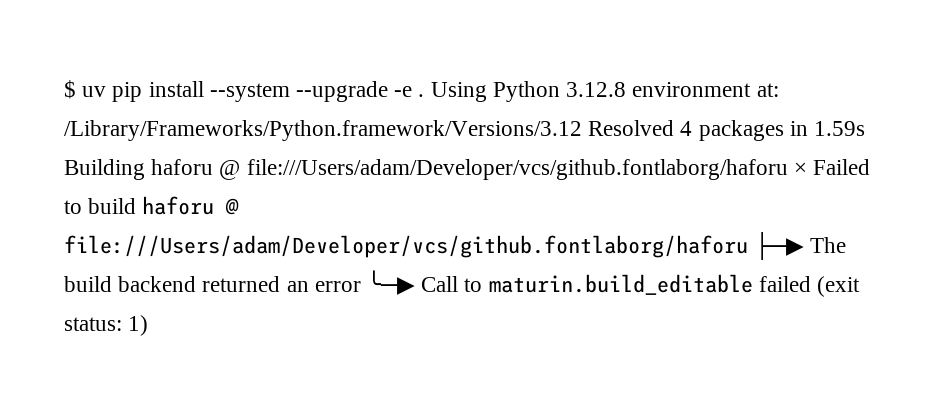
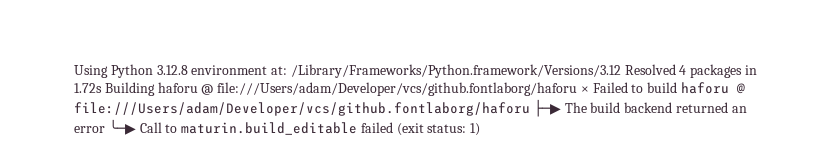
- $ uv pip install --system --upgrade -e . Using Python 3.12.8 environment at: /Library/Frameworks/Python.framework/Versions/3.12 Resolved 4 packages in 1.59s Building haforu @ file:///Users/adam/Developer/vcs/github.fontlaborg/haforu × Failed to build haforu @ file:///Users/adam/Developer/vcs/github.fontlaborg/haforu ├─▶ The build backend returned an error ╰─▶ Call to maturin.build_editable failed (exit status: 1)
+ Using Python 3.12.8 environment at: /Library/Frameworks/Python.framework/Versions/3.12 Resolved 4 packages in 1.72s Building haforu @ file:///Users/adam/Developer/vcs/github.fontlaborg/haforu × Failed to build haforu @ file:///Users/adam/Developer/vcs/github.fontlaborg/haforu ├─▶ The build backend returned an error ╰─▶ Call to maturin.build_editable failed (exit status: 1)

